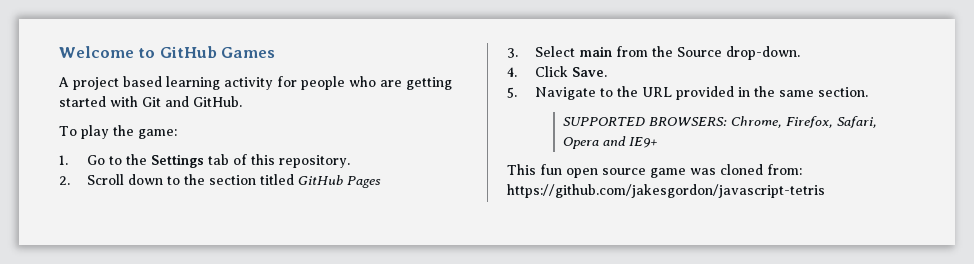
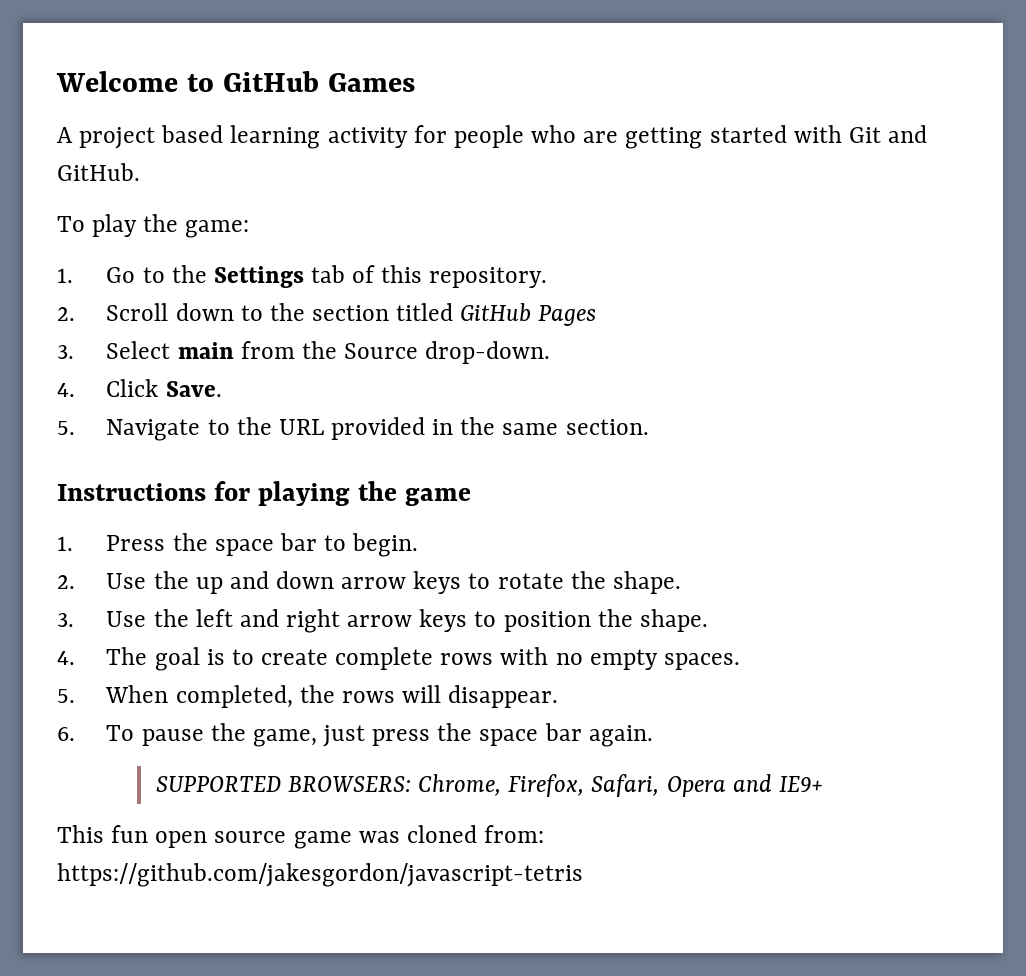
+ Instructions for playing the game
+ 1. Press the space bar to begin.
+ 2. Use the up and down arrow keys to rotate the shape.
+ 3. Use the left and right arrow keys to position the shape.
+ 4. The goal is to create complete rows with no empty spaces.
+ 5. When completed, the rows will disappear.
+ 6. To pause the game, just press the space bar again.

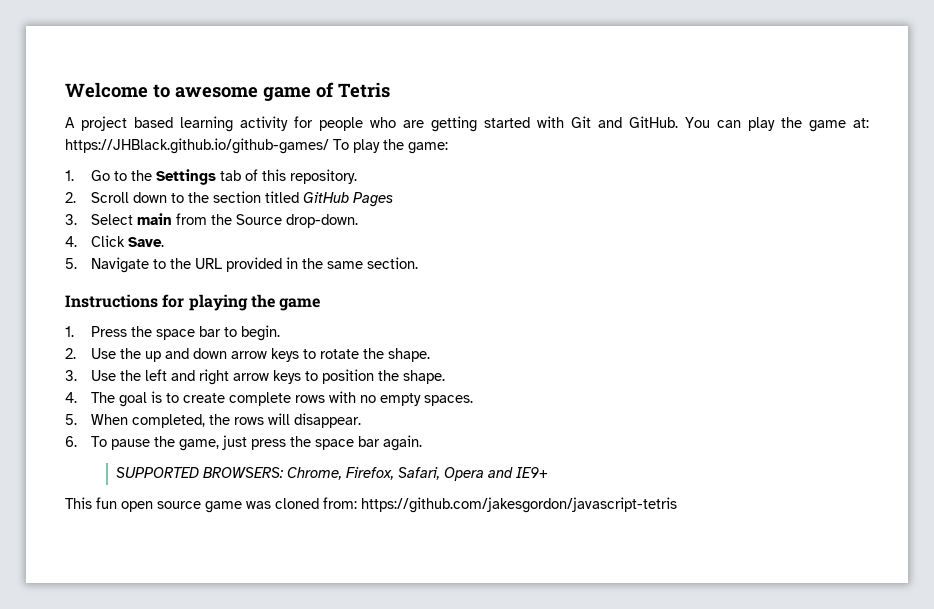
- Welcome to GitHub Games
+ Welcome to awesome game of Tetris
- A project based learning activity for people who are getting started with Git and GitHub.
- To play the game:
+ A project based learning activity for people who are getting started with Git and GitHub. You can play the game at: https://JHBlack.github.io/github-games/ To play the game:

